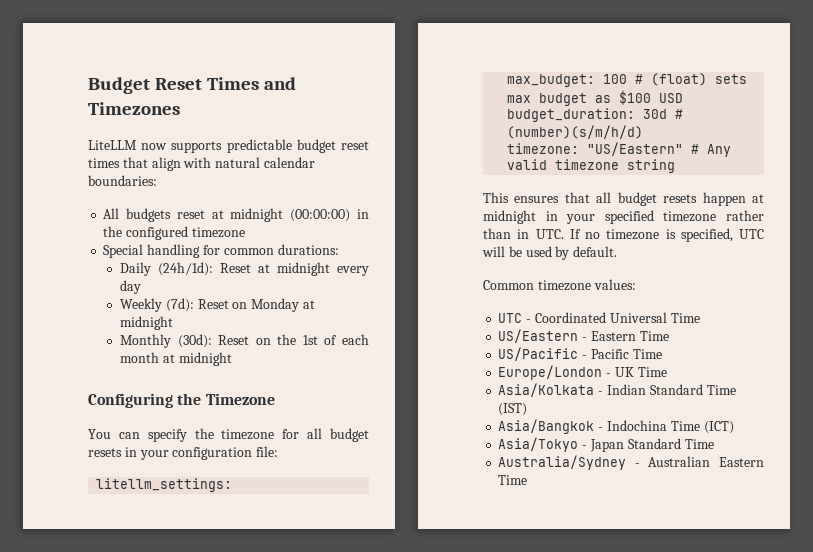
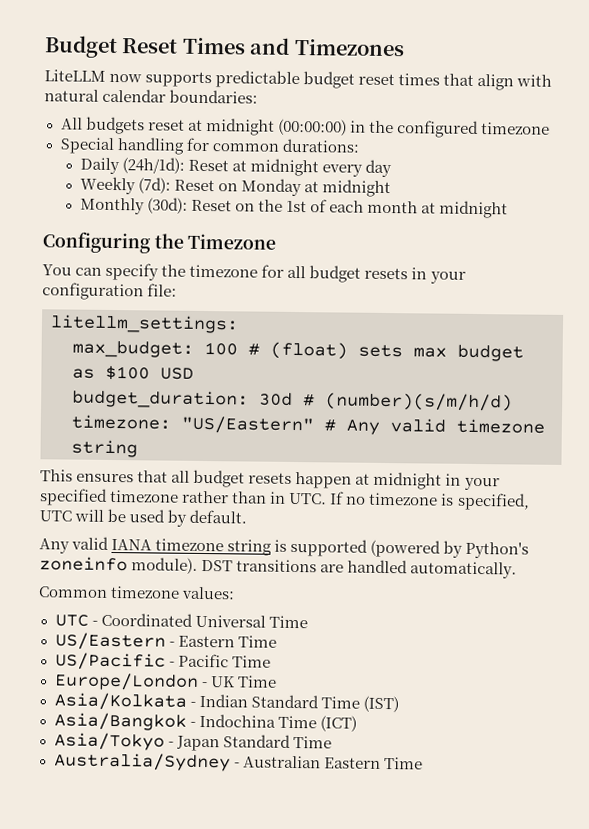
+ Any valid IANA timezone string is supported (powered by Python's zoneinfo module). DST transitions are handled automatically.

